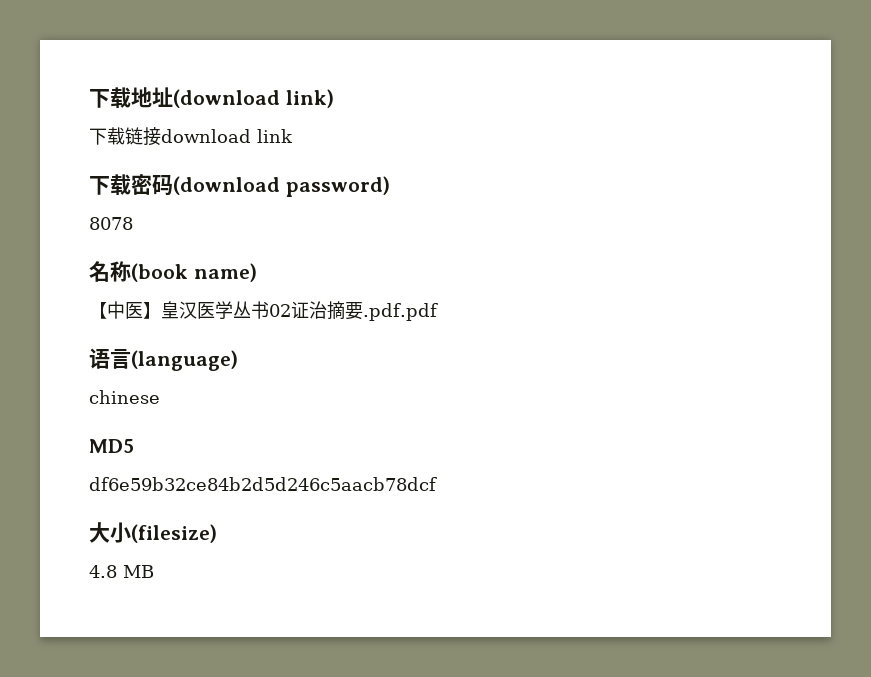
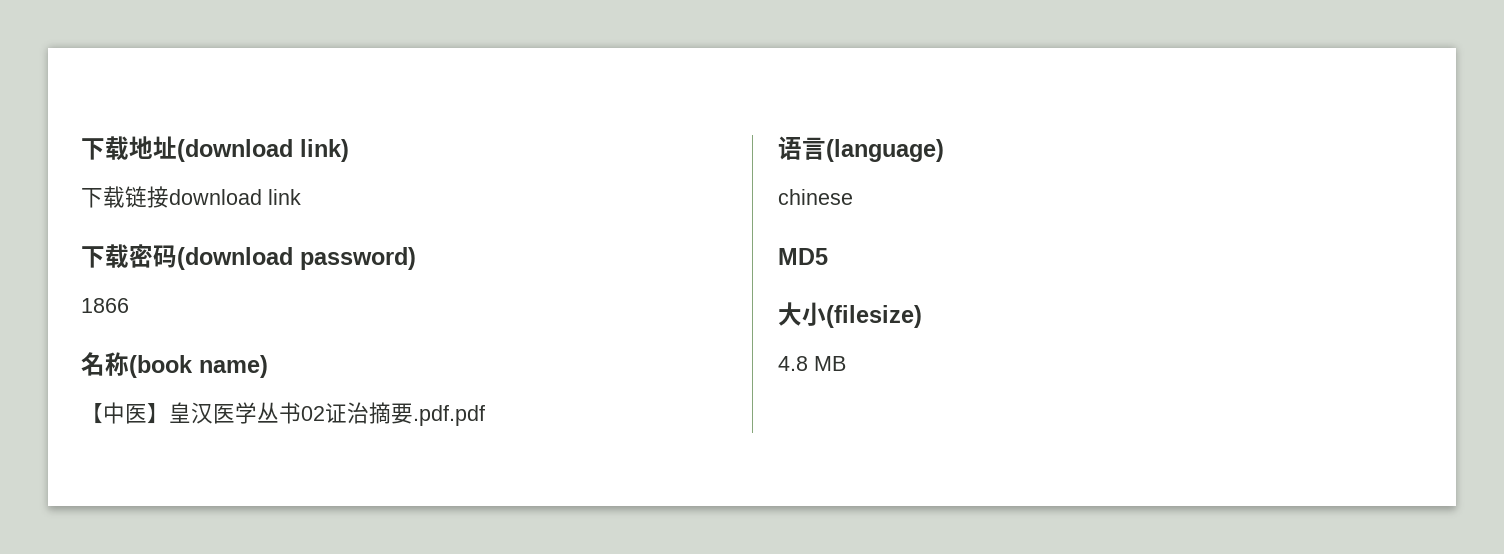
- 8078
+ 1866
- df6e59b32ce84b2d5d246c5aacb78dcf

